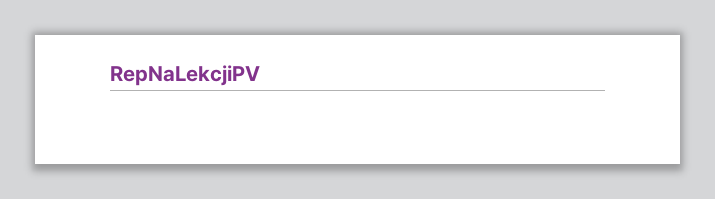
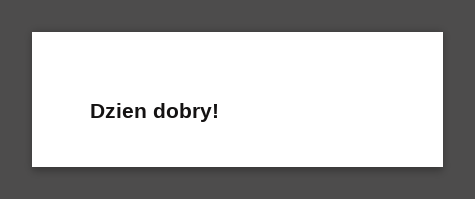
- RepNaLekcjiPV
+ Dzien dobry!

